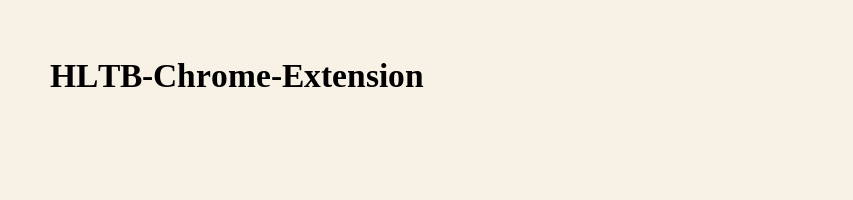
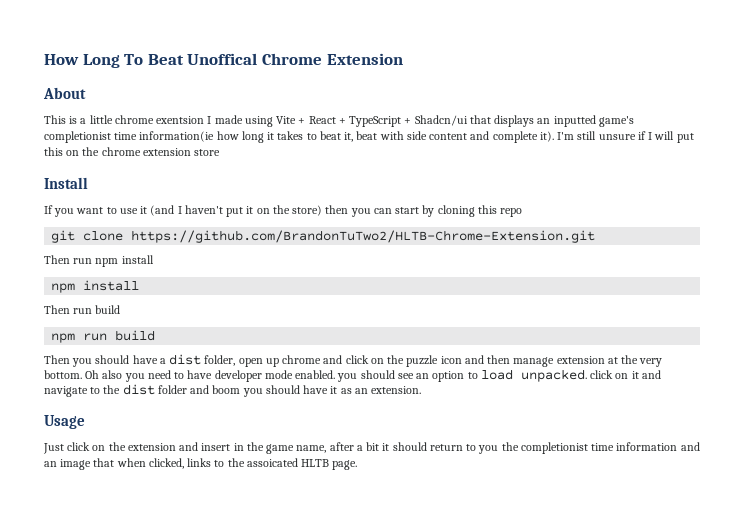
- HLTB-Chrome-Extension
+ How Long To Beat Unoffical Chrome Extension
+ About
+ This is a little chrome exentsion I made using Vite + React + TypeScript + Shadcn/ui that displays an inputted game's completionist time information(ie how long it takes to beat it, beat with side content and complete it). I'm still unsure if I will put this on the chrome extension store
+ Install
+ If you want to use it (and I haven't put it on the store) then you can start by cloning this repo
+ git clone https://github.com/BrandonTuTwo2/HLTB-Chrome-Extension.git
+ Then run npm install
+ npm install
+ Then run build
+ npm run build
+ Then you should have a dist folder, open up chrome and click on the puzzle icon and then manage extension at the very bottom. Oh also you need to have developer mode enabled. you should see an option to load unpacked. click on it and navigate to the dist folder and boom you should have it as an extension.
+ Usage
+ Just click on the extension and insert in the game name, after a bit it should return to you the completionist time information and an image that when clicked, links to the assoicated HLTB page.

